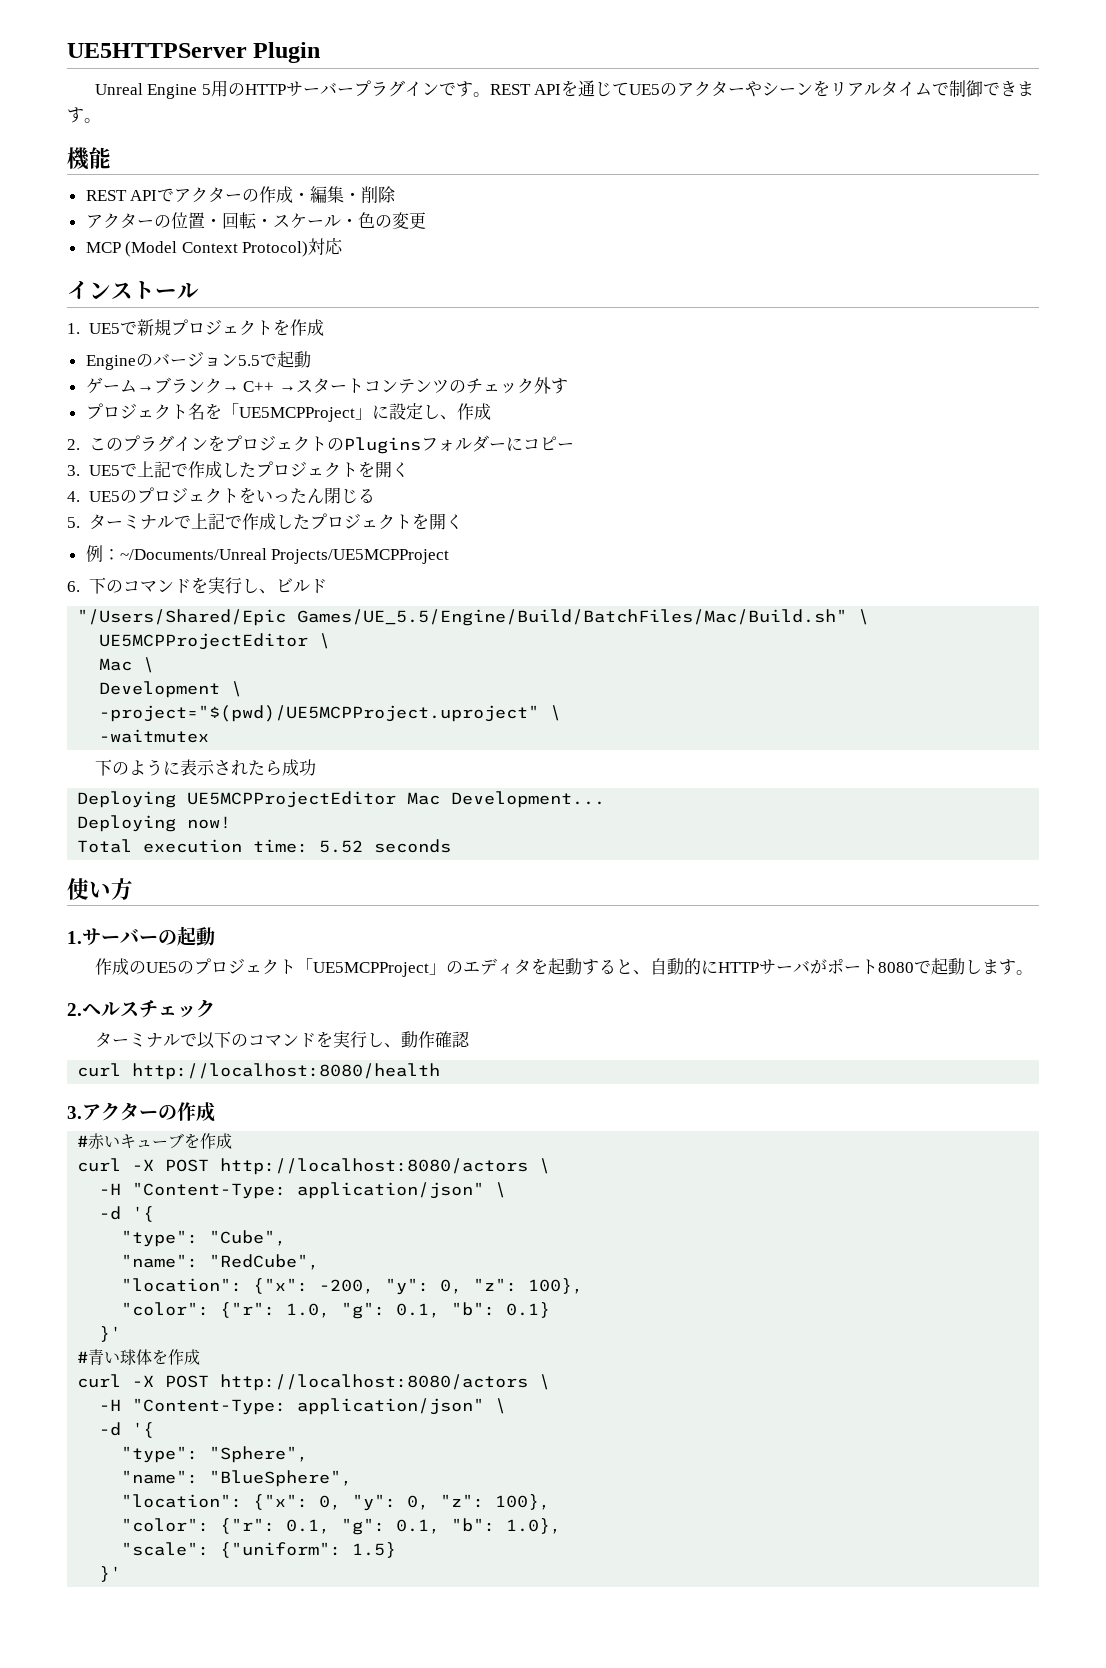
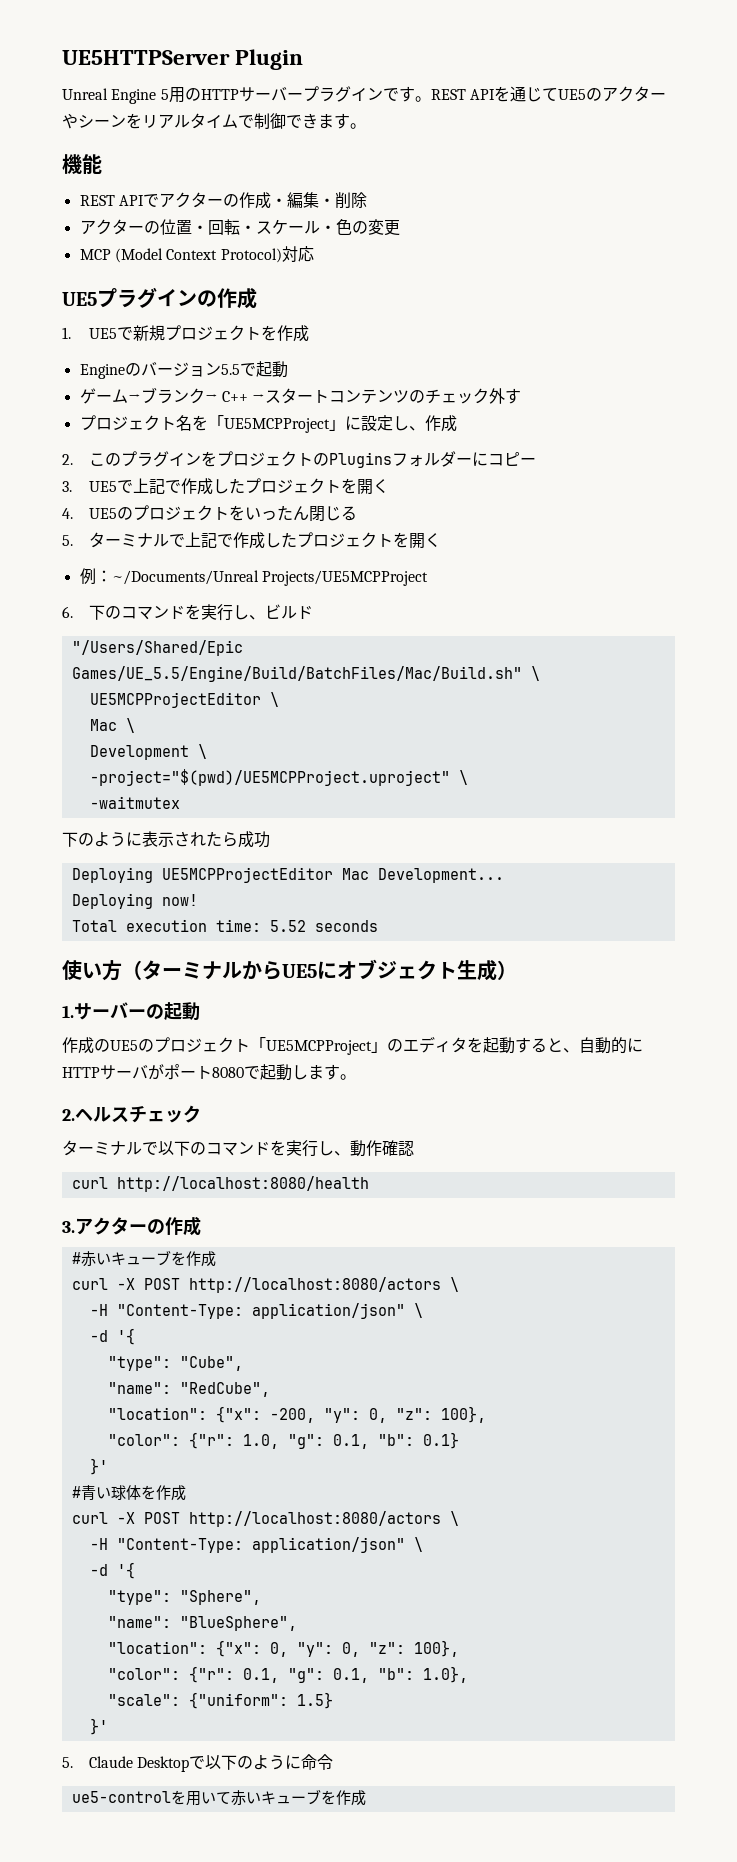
- インストール
+ UE5プラグインの作成
- 使い方
+ 使い方（ターミナルからUE5にオブジェクト生成）
+ 5. Claude Desktopで以下のように命令
+ ue5-controlを用いて赤いキューブを作成

